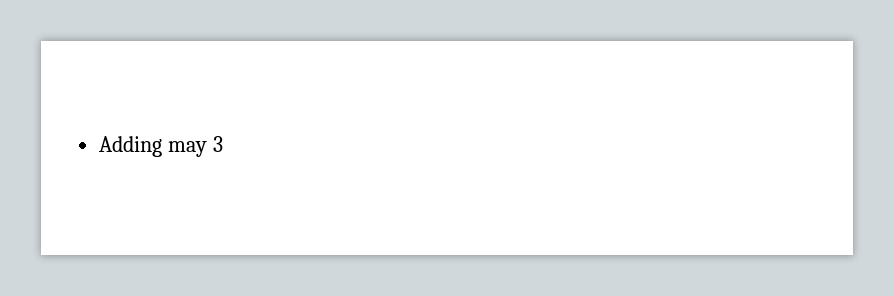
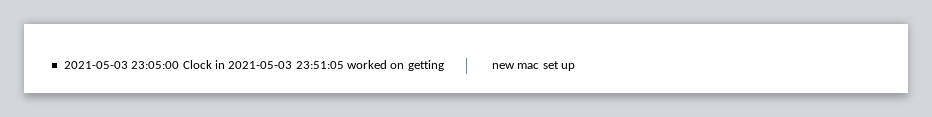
- Adding may 3
+ 2021-05-03 23:05:00 Clock in 2021-05-03 23:51:05 worked on getting new mac set up

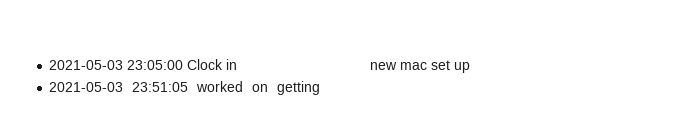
- 2021-05-03 23:05:00 Clock in 2021-05-03 23:51:05 worked on getting new mac set up
+ 2021-05-03 23:05:00 Clock in
+ 2021-05-03 23:51:05 worked on getting new mac set up

